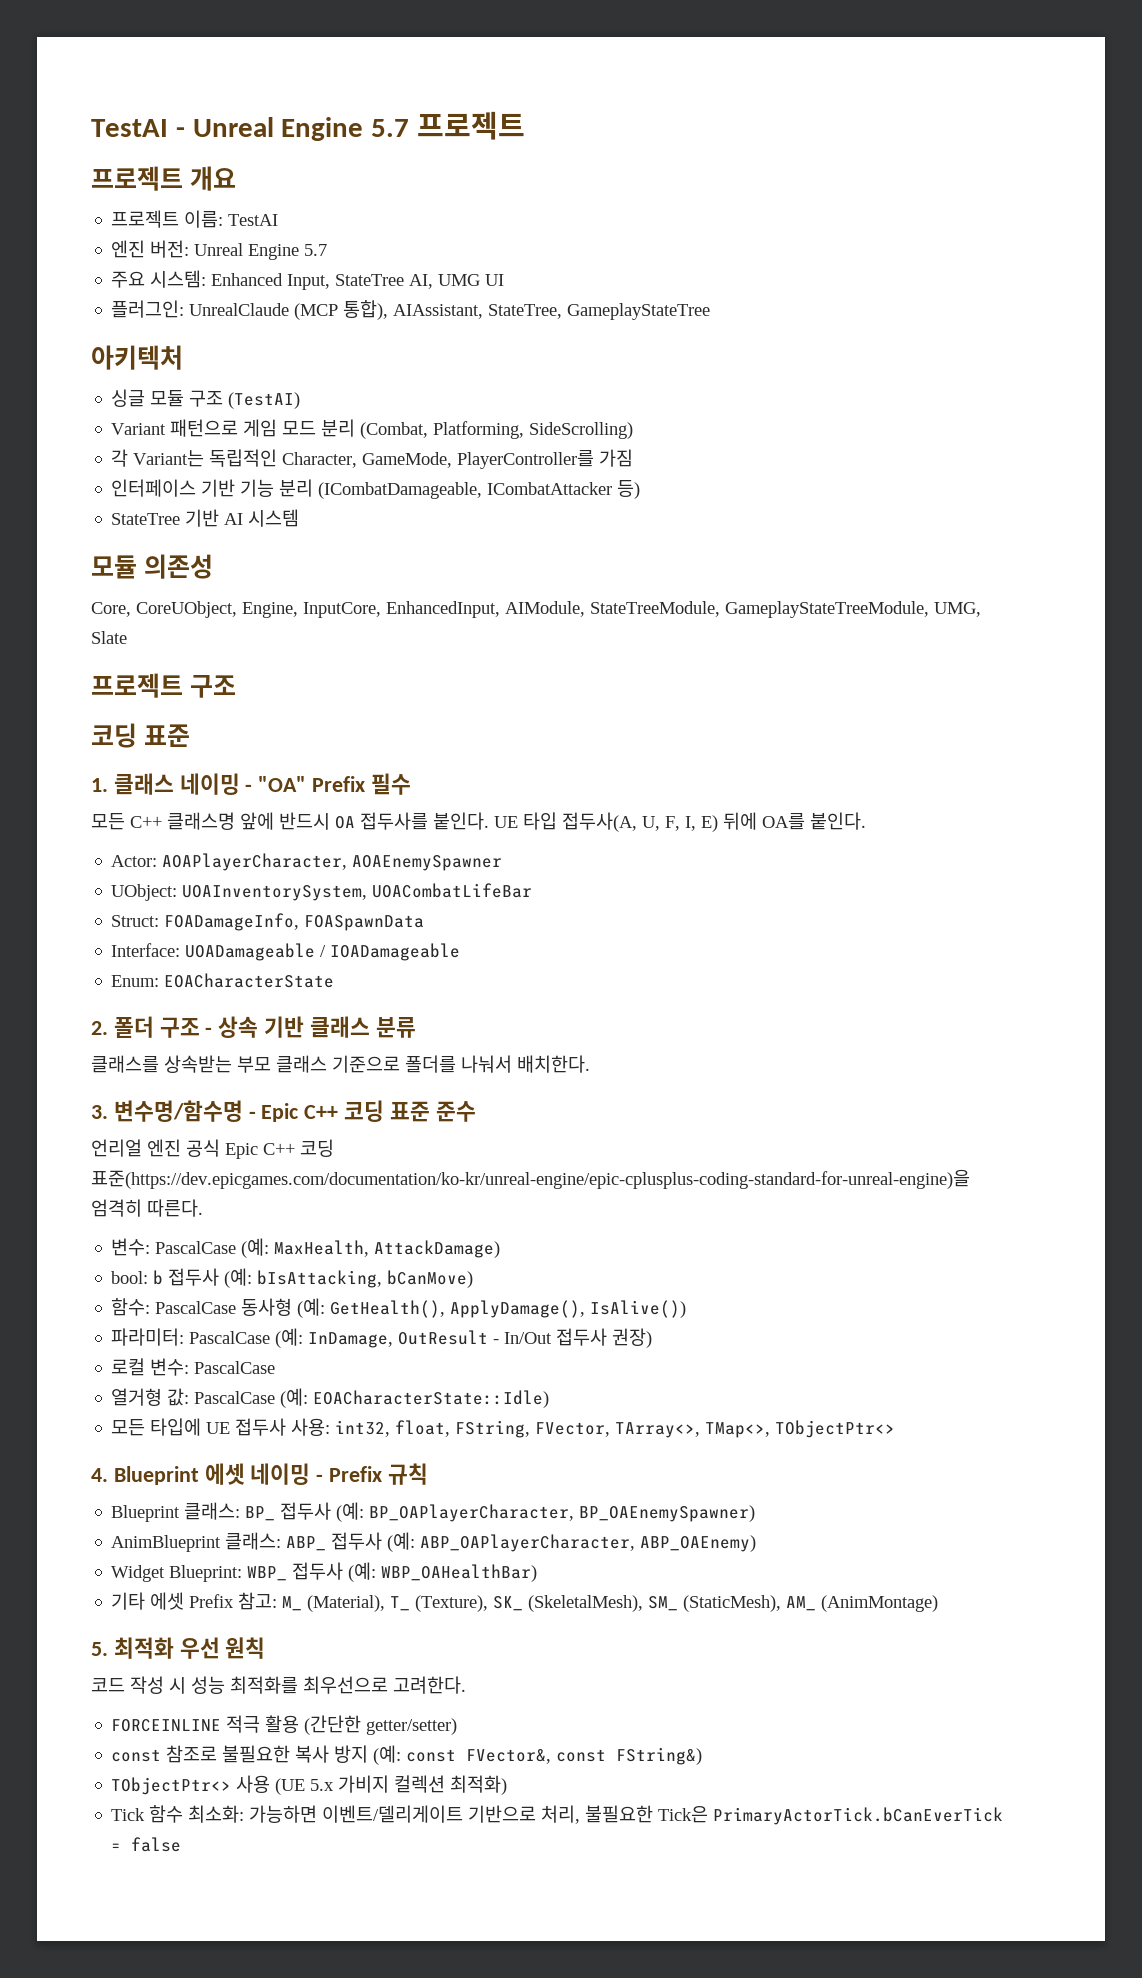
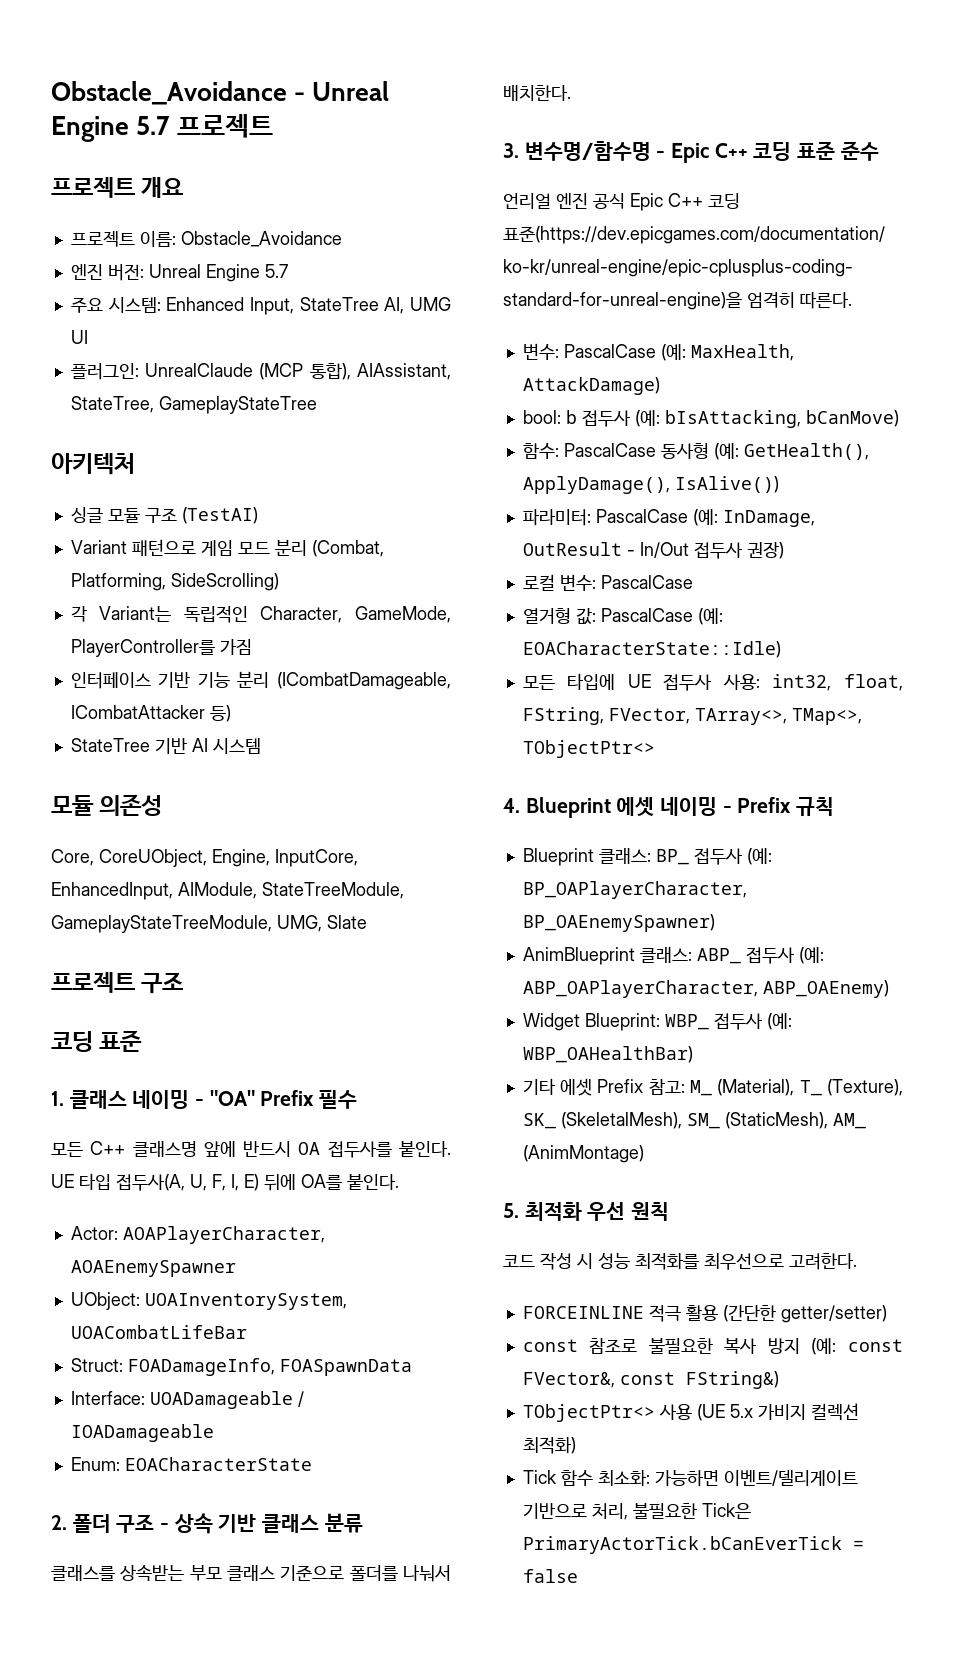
- TestAI - Unreal Engine 5.7 프로젝트
+ Obstacle_Avoidance - Unreal Engine 5.7 프로젝트
- 프로젝트 이름: TestAI
+ 프로젝트 이름: Obstacle_Avoidance

